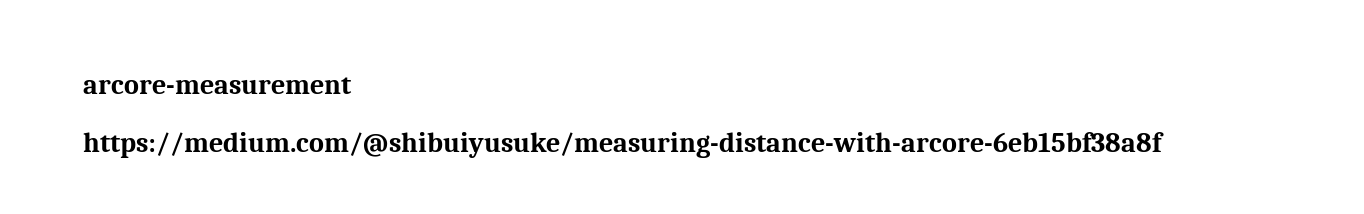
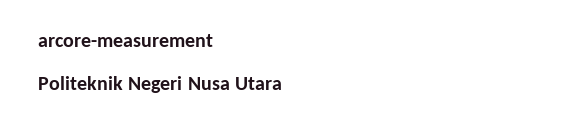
- https://medium.com/@shibuiyusuke/measuring-distance-with-arcore-6eb15bf38a8f
+ Politeknik Negeri Nusa Utara

